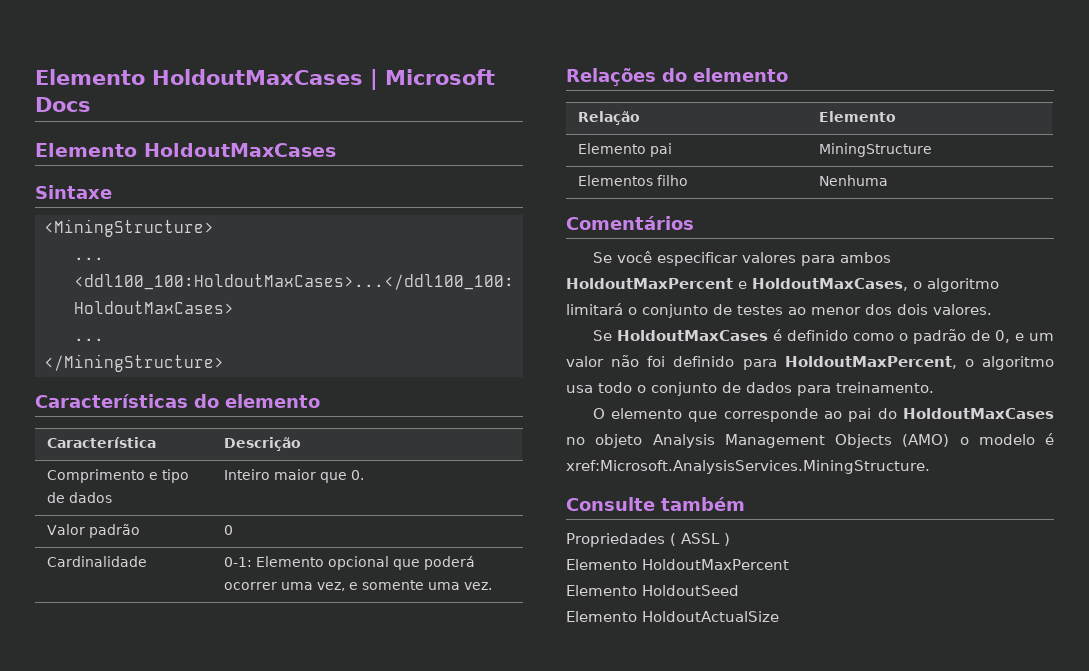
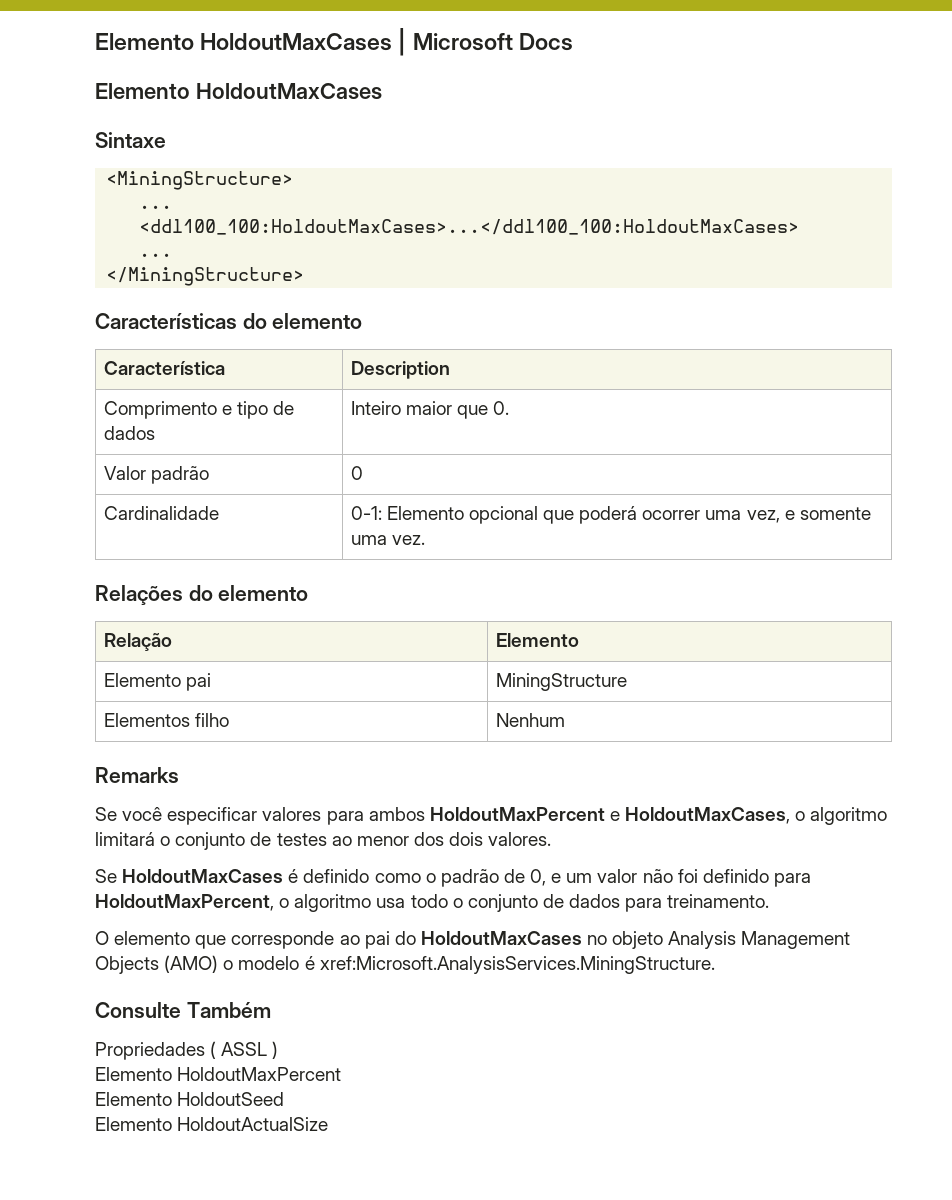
- Característica | Descrição
+ Característica | Description
- Elementos filho | Nenhuma
- Comentários
+ Elementos filho | Nenhum
+ Remarks
- Consulte também
+ Consulte Também

